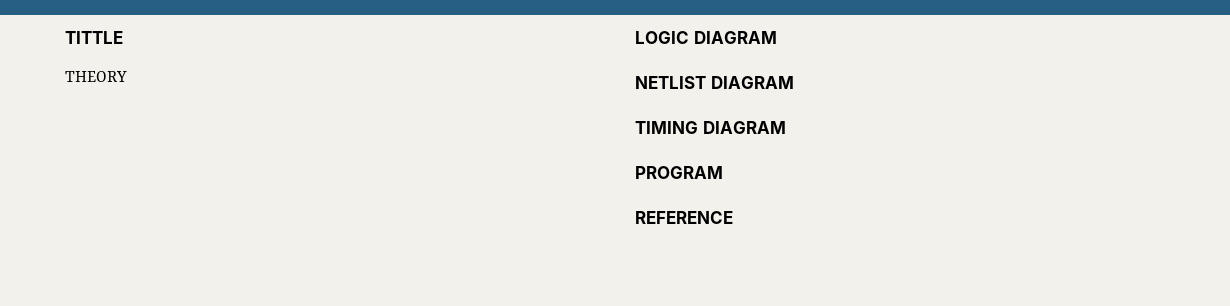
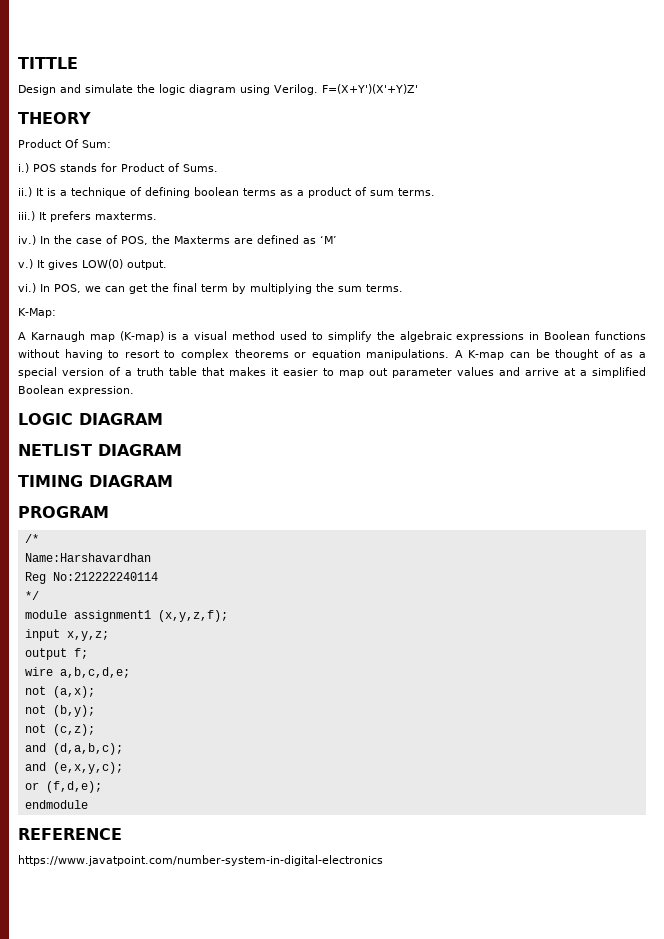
+ Design and simulate the logic diagram using Verilog. F=(X+Y')(X'+Y)Z'
  THEORY
+ Product Of Sum:
+ i.) POS stands for Product of Sums.
+ ii.) It is a technique of defining boolean terms as a product of sum terms.
+ iii.) It prefers maxterms.
+ iv.) In the case of POS, the Maxterms are defined as ‘M’
+ v.) It gives LOW(0) output.
+ vi.) In POS, we can get the final term by multiplying the sum terms.
+ K-Map:
+ A Karnaugh map (K-map) is a visual method used to simplify the algebraic expressions in Boolean functions without having to resort to complex theorems or equation manipulations. A K-map can be thought of as a special version of a truth table that makes it easier to map out parameter values and arrive at a simplified Boolean expression.
+ /*
+ Name:Harshavardhan
+ Reg No:212222240114
+ */
+ module assignment1 (x,y,z,f);
+ input x,y,z;
+ output f;
+ wire a,b,c,d,e;
+ not (a,x);
+ not (b,y);
+ not (c,z);
+ and (d,a,b,c);
+ and (e,x,y,c);
+ or (f,d,e);
+ endmodule
+ https://www.javatpoint.com/number-system-in-digital-electronics

